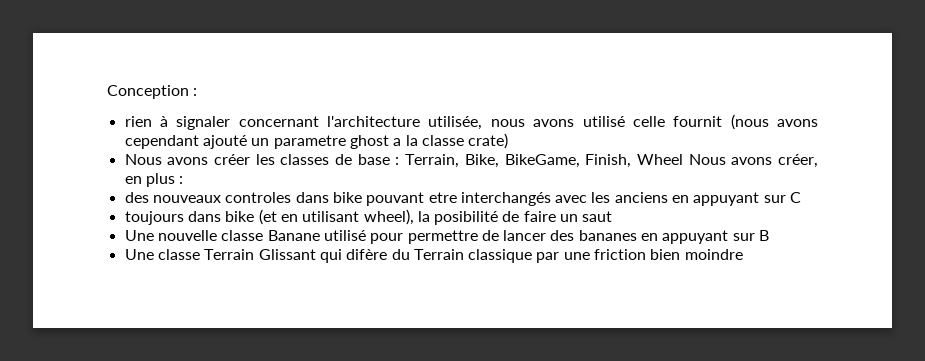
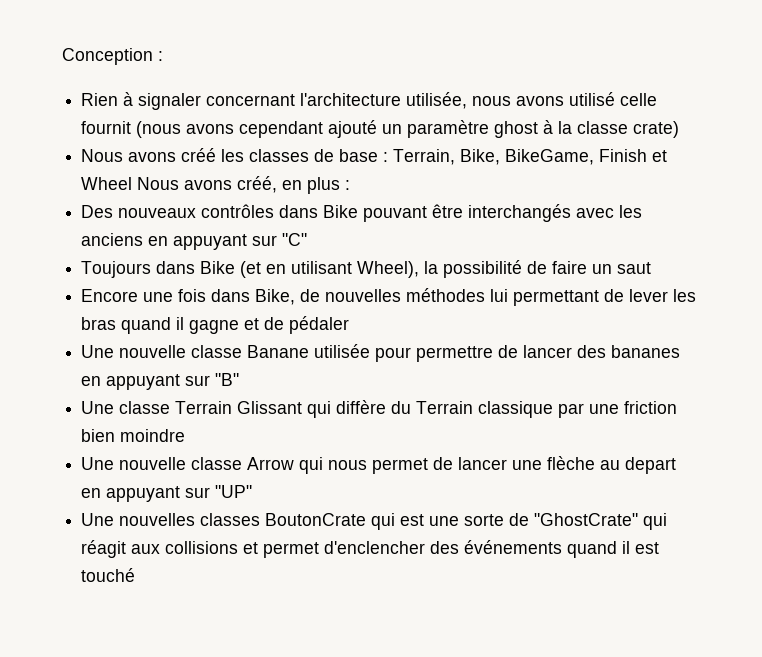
- rien à signaler concernant l'architecture utilisée, nous avons utilisé celle fournit (nous avons cependant ajouté un parametre ghost a la classe crate)
+ Rien à signaler concernant l'architecture utilisée, nous avons utilisé celle fournit (nous avons cependant ajouté un paramètre ghost à la classe crate)
- Nous avons créer les classes de base : Terrain, Bike, BikeGame, Finish, Wheel Nous avons créer, en plus :
+ Nous avons créé les classes de base : Terrain, Bike, BikeGame, Finish et Wheel Nous avons créé, en plus :
- des nouveaux controles dans bike pouvant etre interchangés avec les anciens en appuyant sur C
- toujours dans bike (et en utilisant wheel), la posibilité de faire un saut
+ Des nouveaux contrôles dans Bike pouvant être interchangés avec les anciens en appuyant sur "C"
+ Toujours dans Bike (et en utilisant Wheel), la possibilité de faire un saut
+ Encore une fois dans Bike, de nouvelles méthodes lui permettant de lever les bras quand il gagne et de pédaler
- Une nouvelle classe Banane utilisé pour permettre de lancer des bananes en appuyant sur B
+ Une nouvelle classe Banane utilisée pour permettre de lancer des bananes en appuyant sur "B"
- Une classe Terrain Glissant qui difère du Terrain classique par une friction bien moindre
+ Une classe Terrain Glissant qui diffère du Terrain classique par une friction bien moindre
+ Une nouvelle classe Arrow qui nous permet de lancer une flèche au depart en appuyant sur "UP"
+ Une nouvelles classes BoutonCrate qui est une sorte de "GhostCrate" qui réagit aux collisions et permet d'enclencher des événements quand il est touché

